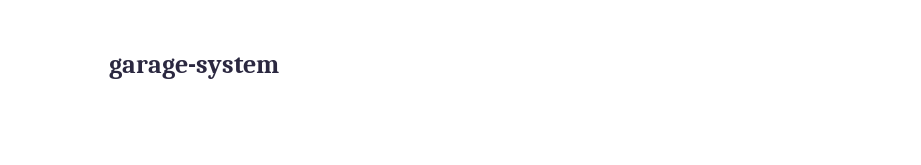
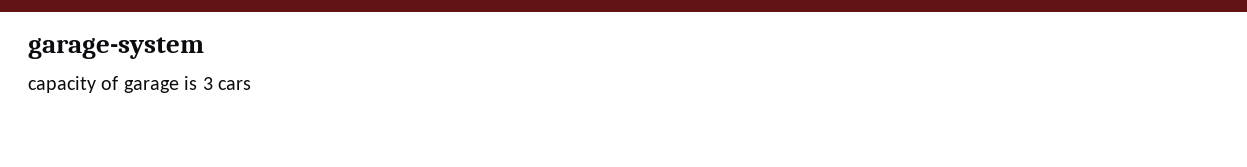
+ capacity of garage is 3 cars

